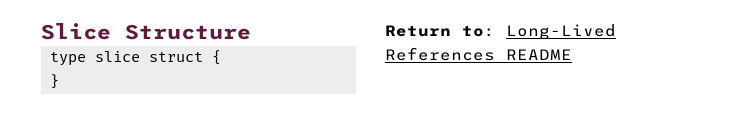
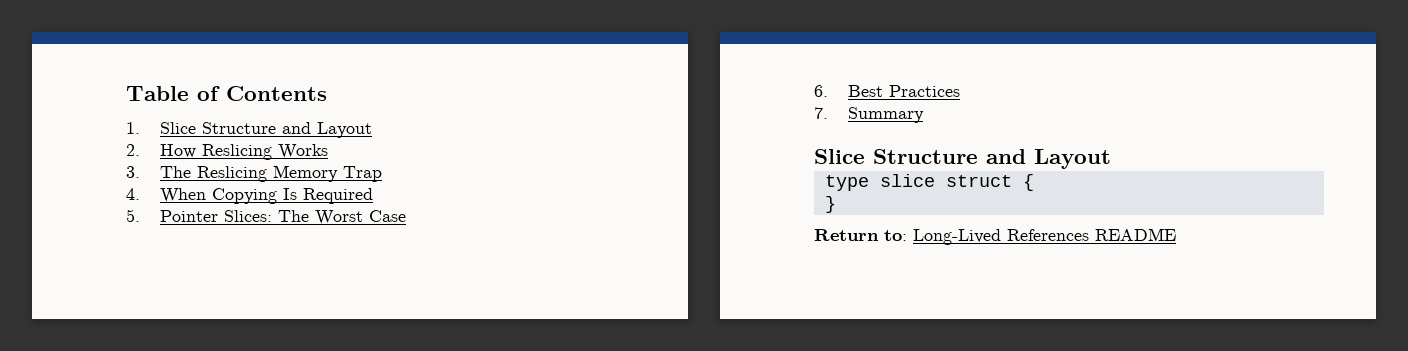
- Slice Structure
+ Table of Contents
+ 1. Slice Structure and Layout
+ 2. How Reslicing Works
+ 3. The Reslicing Memory Trap
+ 4. When Copying Is Required
+ 5. Pointer Slices: The Worst Case
+ 6. Best Practices
+ 7. Summary
+ Slice Structure and Layout

